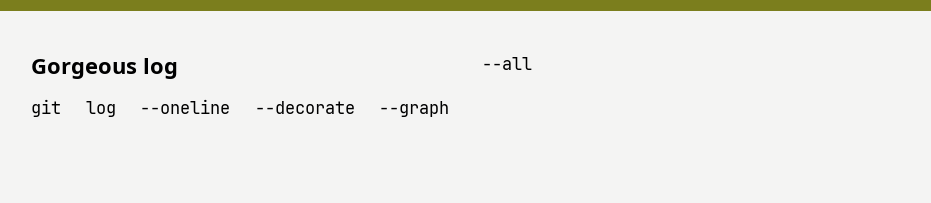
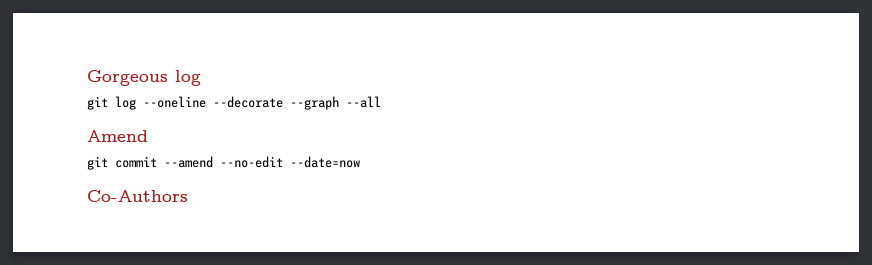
+ Amend
+ git commit --amend --no-edit --date=now
+ Co-Authors

